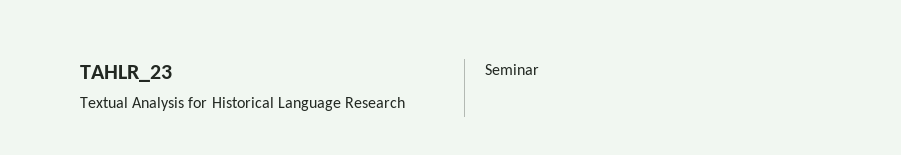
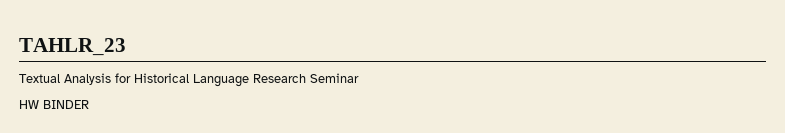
+ HW BINDER

